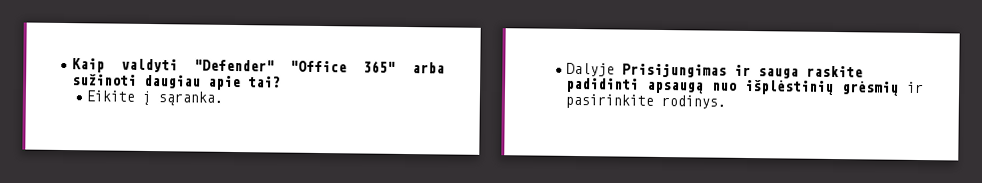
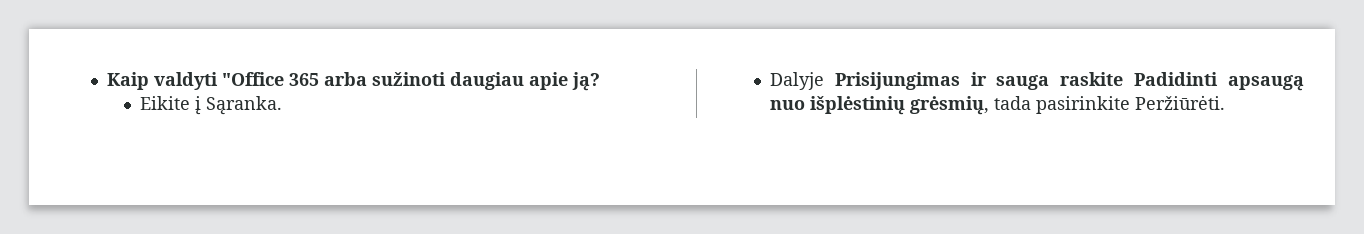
- Kaip valdyti "Defender" "Office 365" arba sužinoti daugiau apie tai?
+ Kaip valdyti "Office 365 arba sužinoti daugiau apie ją?
- Eikite į sąranka.
+ Eikite į Sąranka.
- Dalyje Prisijungimas ir sauga raskite padidinti apsaugą nuo išplėstinių grėsmių ir pasirinkite rodinys.
+ Dalyje Prisijungimas ir sauga raskite Padidinti apsaugą nuo išplėstinių grėsmių, tada pasirinkite Peržiūrėti.

